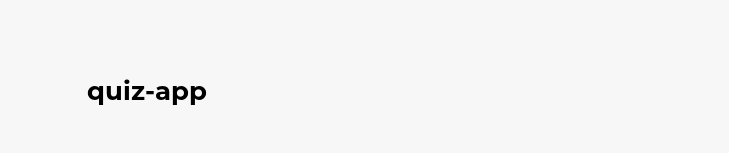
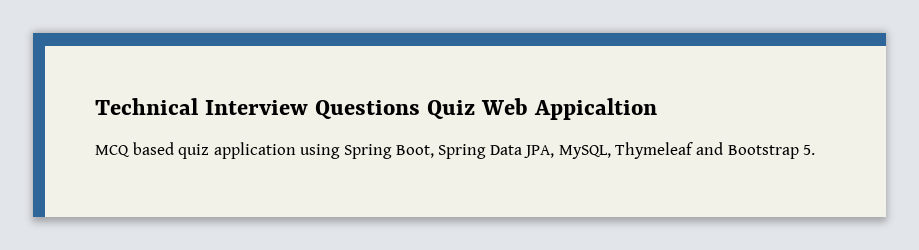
- quiz-app
+ Technical Interview Questions Quiz Web Appicaltion
+ MCQ based quiz application using Spring Boot, Spring Data JPA, MySQL, Thymeleaf and Bootstrap 5.

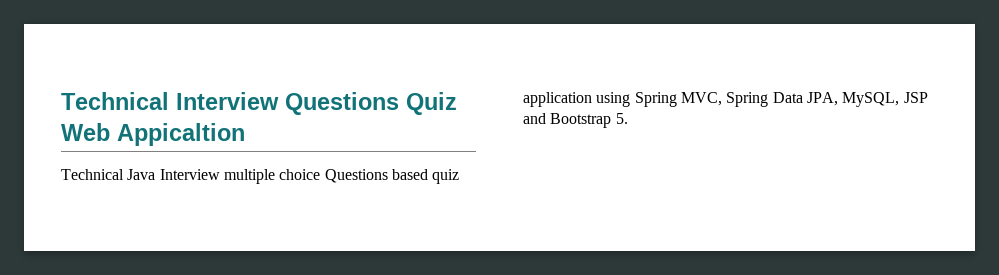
- MCQ based quiz application using Spring Boot, Spring Data JPA, MySQL, Thymeleaf and Bootstrap 5.
+ Technical Java Interview multiple choice Questions based quiz application using Spring MVC, Spring Data JPA, MySQL, JSP and Bootstrap 5.

